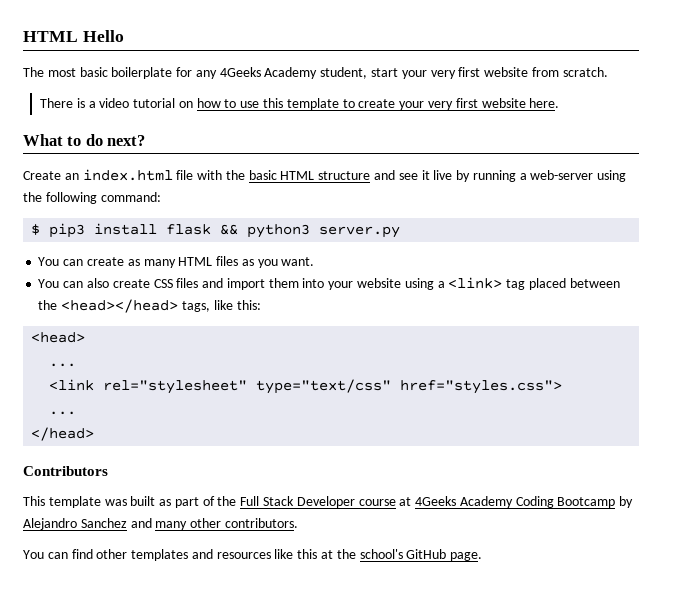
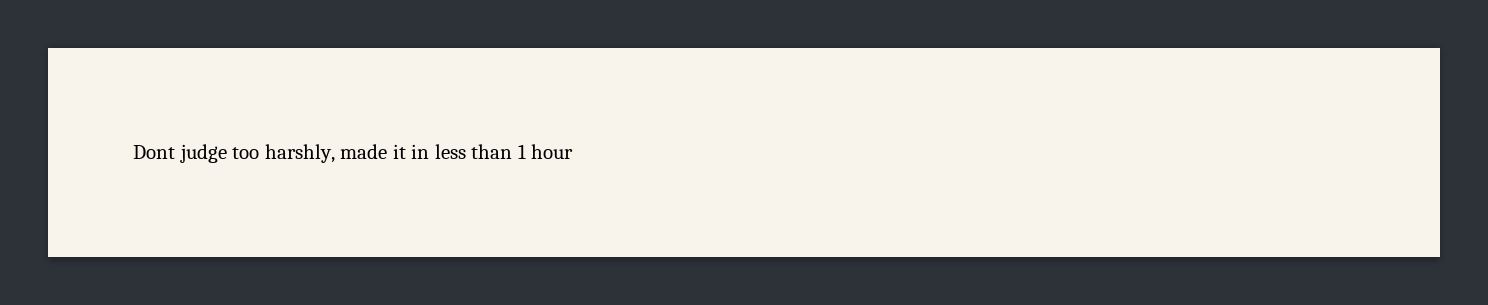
- HTML Hello
- The most basic boilerplate for any 4Geeks Academy student, start your very first website from scratch.
- There is a video tutorial on how to use this template to create your very first website here.
- What to do next?
- Create an index.html file with the basic HTML structure and see it live by running a web-server using the following command:
- $ pip3 install flask && python3 server.py
- You can create as many HTML files as you want.
- You can also create CSS files and import them into your website using a <link> tag placed between the <head></head> tags, like this:
- <head>
- ...
- <link rel="stylesheet" type="text/css" href="styles.css">
- ...
- </head>
- Contributors
- This template was built as part of the Full Stack Developer course at 4Geeks Academy Coding Bootcamp by Alejandro Sanchez and many other contributors.
- You can find other templates and resources like this at the school's GitHub page.
+ Dont judge too harshly, made it in less than 1 hour

